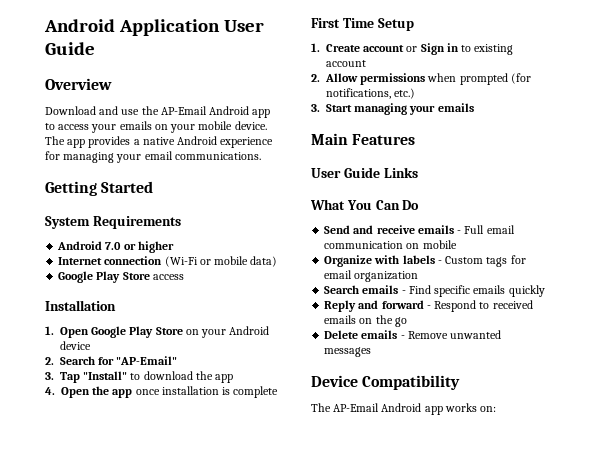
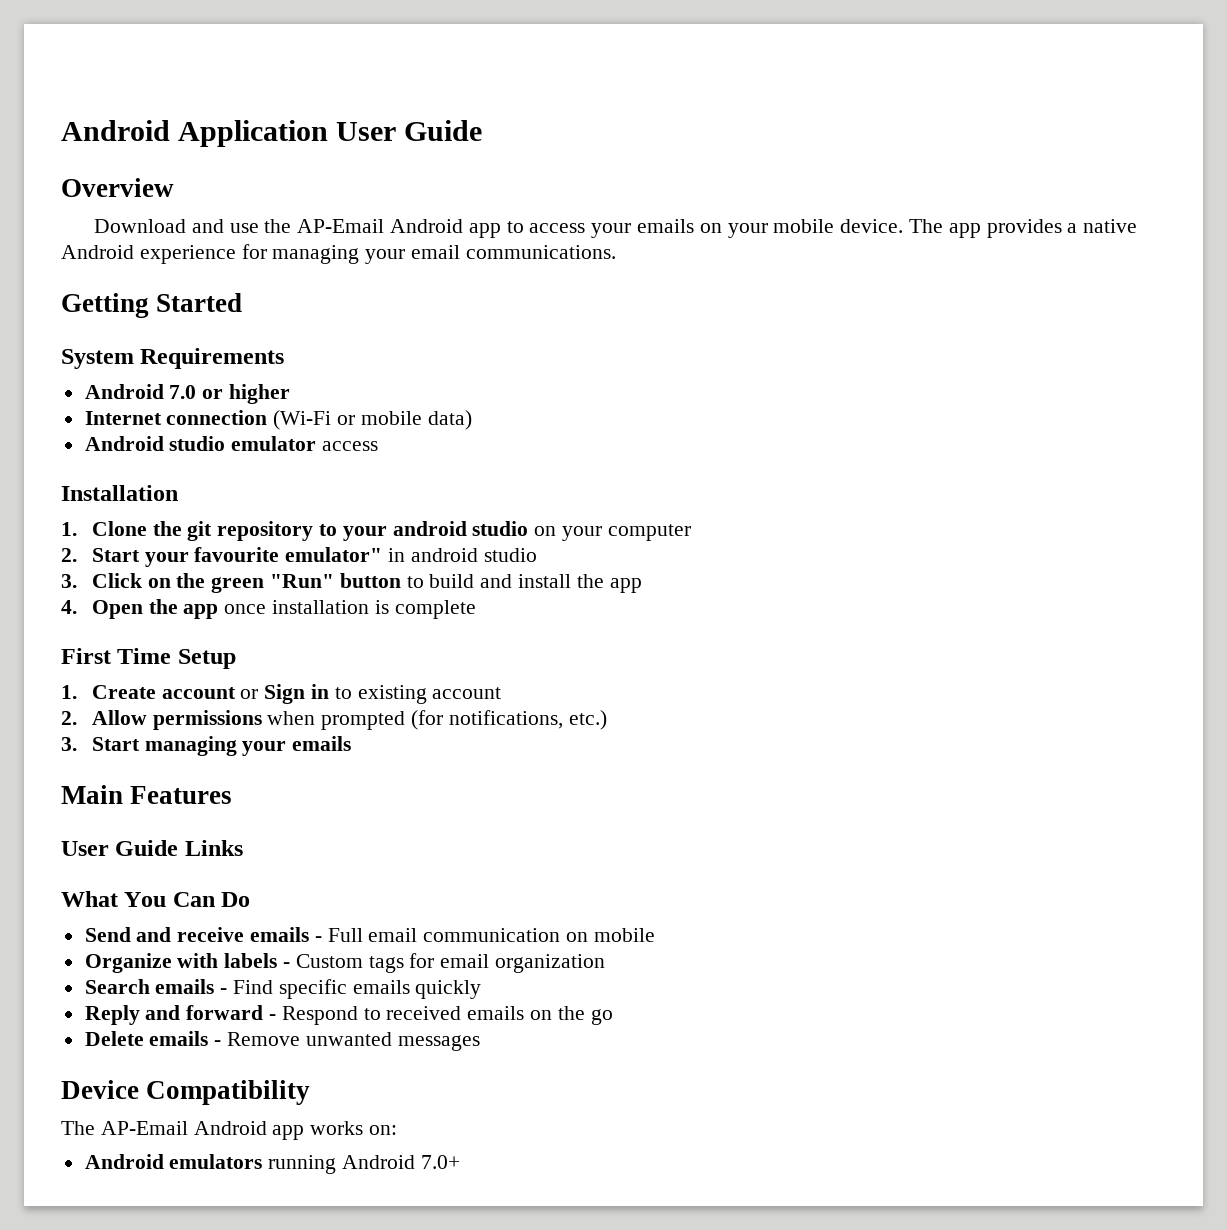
- Google Play Store access
+ Android studio emulator access
- 1. Open Google Play Store on your Android device
- 2. Search for "AP-Email"
- 3. Tap "Install" to download the app
+ 1. Clone the git repository to your android studio on your computer
+ 2. Start your favourite emulator" in android studio
+ 3. Click on the green "Run" button to build and install the app
+ Android emulators running Android 7.0+

